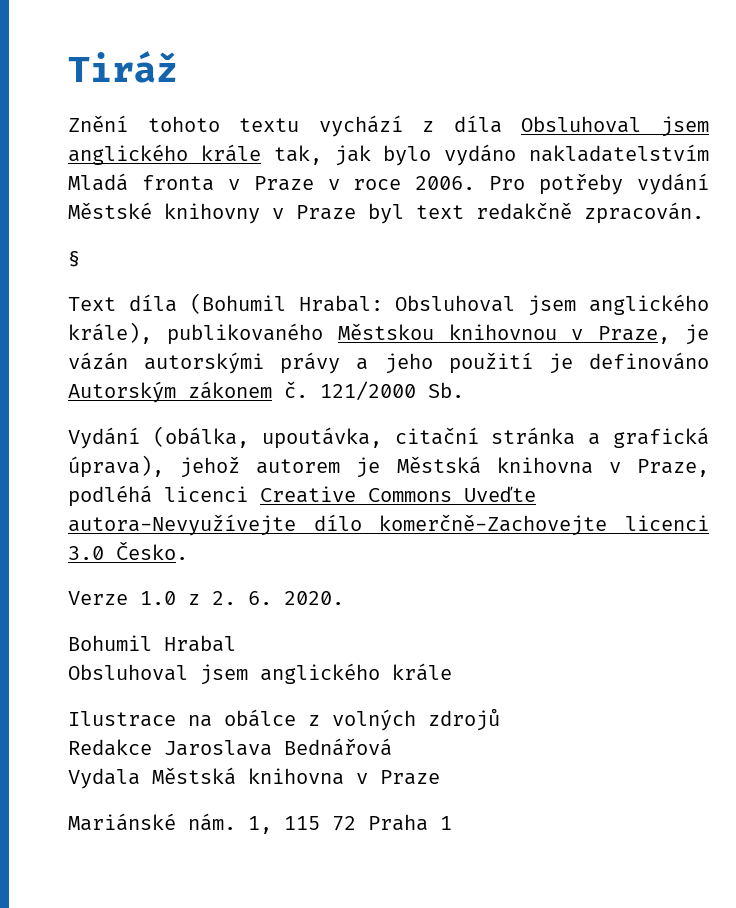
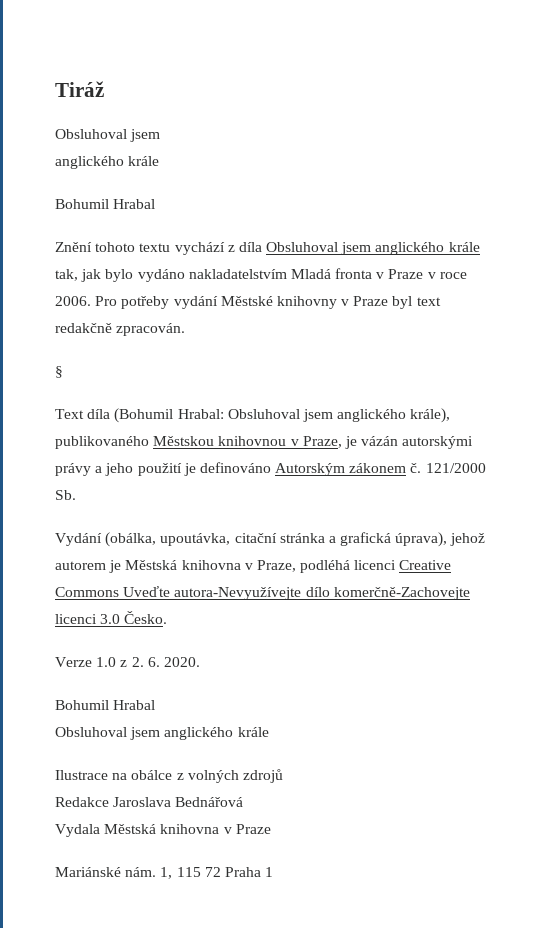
  Tiráž
+ Obsluhoval jsem
+ anglického krále
+ Bohumil Hrabal

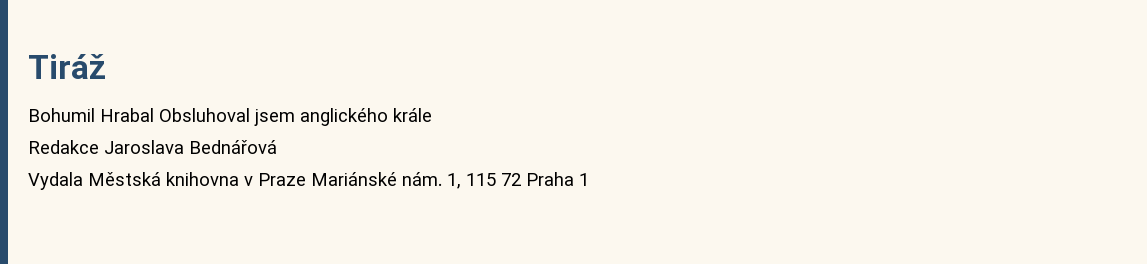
  Tiráž
- Obsluhoval jsem
- anglického krále
- Bohumil Hrabal
- Znění tohoto textu vychází z díla Obsluhoval jsem anglického krále tak, jak bylo vydáno nakladatelstvím Mladá fronta v Praze v roce 2006. Pro potřeby vydání Městské knihovny v Praze byl text redakčně zpracován.
- §
- Text díla (Bohumil Hrabal: Obsluhoval jsem anglického krále), publikovaného Městskou knihovnou v Praze, je vázán autorskými právy a jeho použití je definováno Autorským zákonem č. 121/2000 Sb.
- Vydání (obálka, upoutávka, citační stránka a grafická úprava), jehož autorem je Městská knihovna v Praze, podléhá licenci Creative Commons Uveďte autora-Nevyužívejte dílo komerčně-Zachovejte licenci 3.0 Česko.
- Verze 1.0 z 2. 6. 2020.
- Bohumil Hrabal
- Obsluhoval jsem anglického krále
- Ilustrace na obálce z volných zdrojů
+ Bohumil Hrabal Obsluhoval jsem anglického krále
- Vydala Městská knihovna v Praze
- Mariánské nám.
+ Vydala Městská knihovna v Praze Mariánské nám.

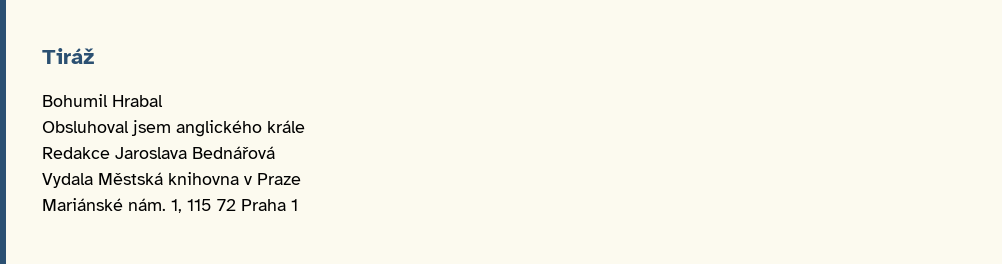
- Bohumil Hrabal Obsluhoval jsem anglického krále
+ Bohumil Hrabal
+ Obsluhoval jsem anglického krále
- Vydala Městská knihovna v Praze Mariánské nám.
+ Vydala Městská knihovna v Praze
+ Mariánské nám.

